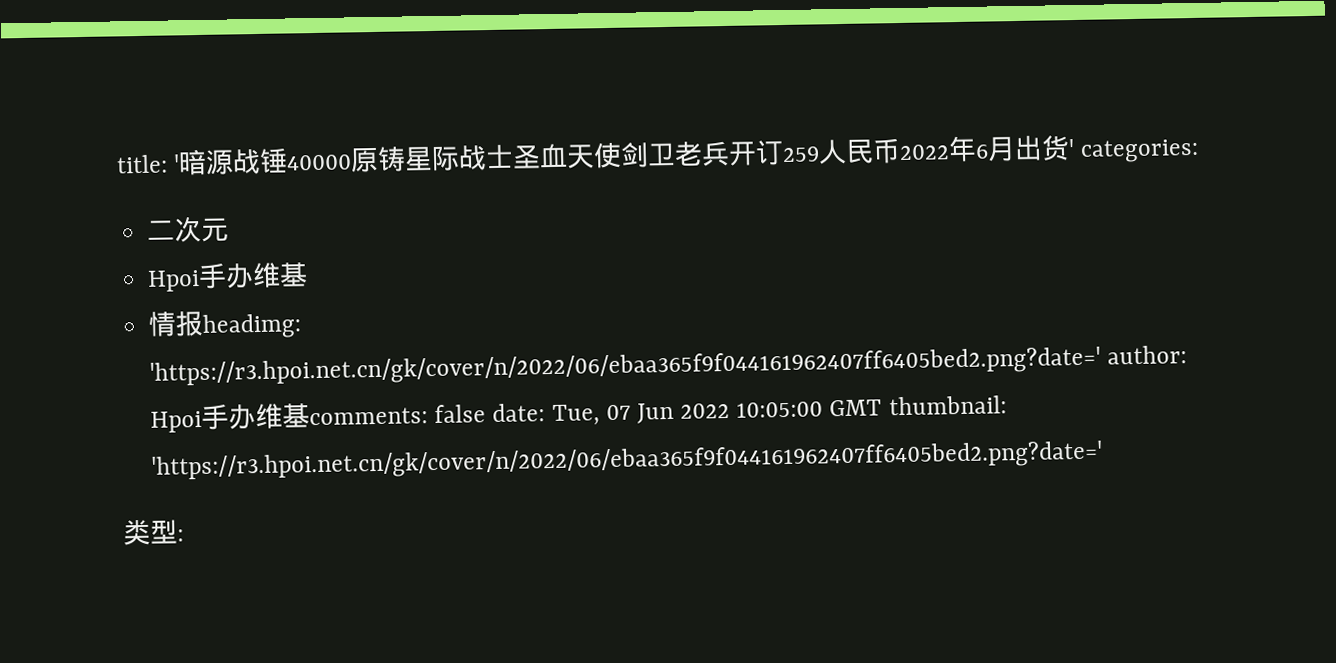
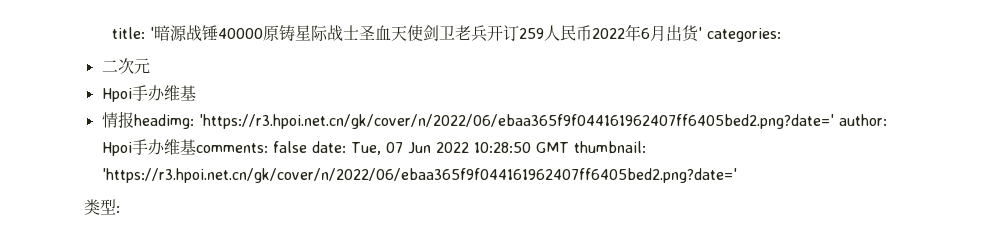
- 情报headimg: 'https://r3.hpoi.net.cn/gk/cover/n/2022/06/ebaa365f9f044161962407ff6405bed2.png?date=' author: Hpoi手办维基comments: false date: Tue, 07 Jun 2022 10:05:00 GMT thumbnail: 'https://r3.hpoi.net.cn/gk/cover/n/2022/06/ebaa365f9f044161962407ff6405bed2.png?date='
+ 情报headimg: 'https://r3.hpoi.net.cn/gk/cover/n/2022/06/ebaa365f9f044161962407ff6405bed2.png?date=' author: Hpoi手办维基comments: false date: Tue, 07 Jun 2022 10:28:50 GMT thumbnail: 'https://r3.hpoi.net.cn/gk/cover/n/2022/06/ebaa365f9f044161962407ff6405bed2.png?date='

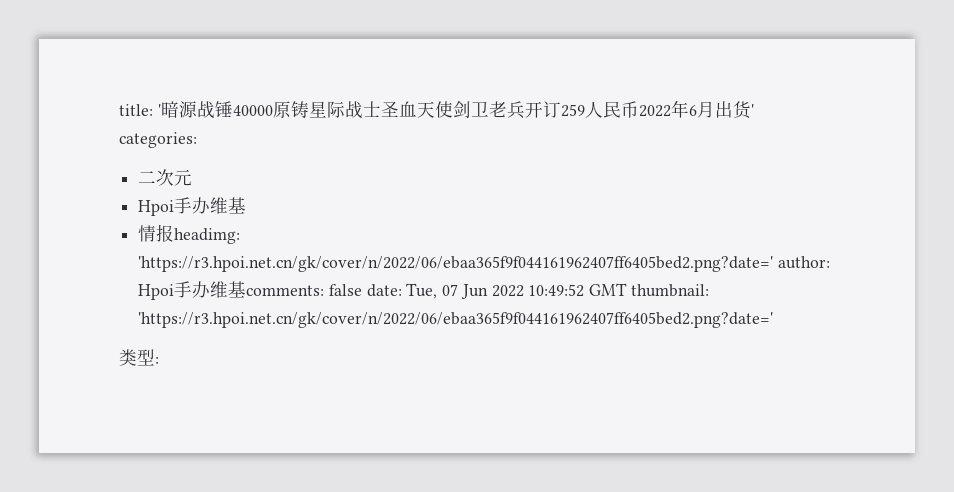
- 情报headimg: 'https://r3.hpoi.net.cn/gk/cover/n/2022/06/ebaa365f9f044161962407ff6405bed2.png?date=' author: Hpoi手办维基comments: false date: Tue, 07 Jun 2022 10:28:50 GMT thumbnail: 'https://r3.hpoi.net.cn/gk/cover/n/2022/06/ebaa365f9f044161962407ff6405bed2.png?date='
+ 情报headimg: 'https://r3.hpoi.net.cn/gk/cover/n/2022/06/ebaa365f9f044161962407ff6405bed2.png?date=' author: Hpoi手办维基comments: false date: Tue, 07 Jun 2022 10:49:52 GMT thumbnail: 'https://r3.hpoi.net.cn/gk/cover/n/2022/06/ebaa365f9f044161962407ff6405bed2.png?date='

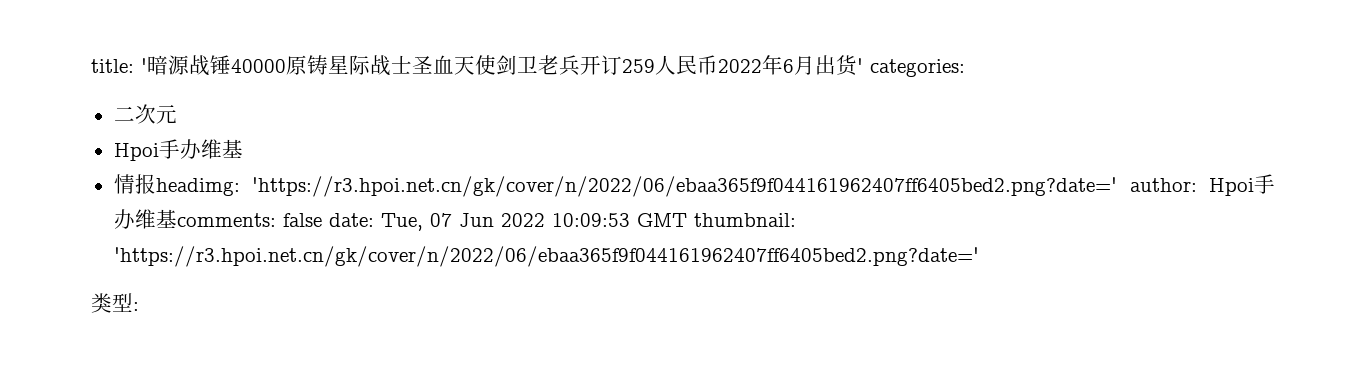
- 情报headimg: 'https://r3.hpoi.net.cn/gk/cover/n/2022/06/ebaa365f9f044161962407ff6405bed2.png?date=' author: Hpoi手办维基comments: false date: Tue, 07 Jun 2022 10:49:52 GMT thumbnail: 'https://r3.hpoi.net.cn/gk/cover/n/2022/06/ebaa365f9f044161962407ff6405bed2.png?date='
+ 情报headimg: 'https://r3.hpoi.net.cn/gk/cover/n/2022/06/ebaa365f9f044161962407ff6405bed2.png?date=' author: Hpoi手办维基comments: false date: Tue, 07 Jun 2022 10:09:53 GMT thumbnail: 'https://r3.hpoi.net.cn/gk/cover/n/2022/06/ebaa365f9f044161962407ff6405bed2.png?date='

